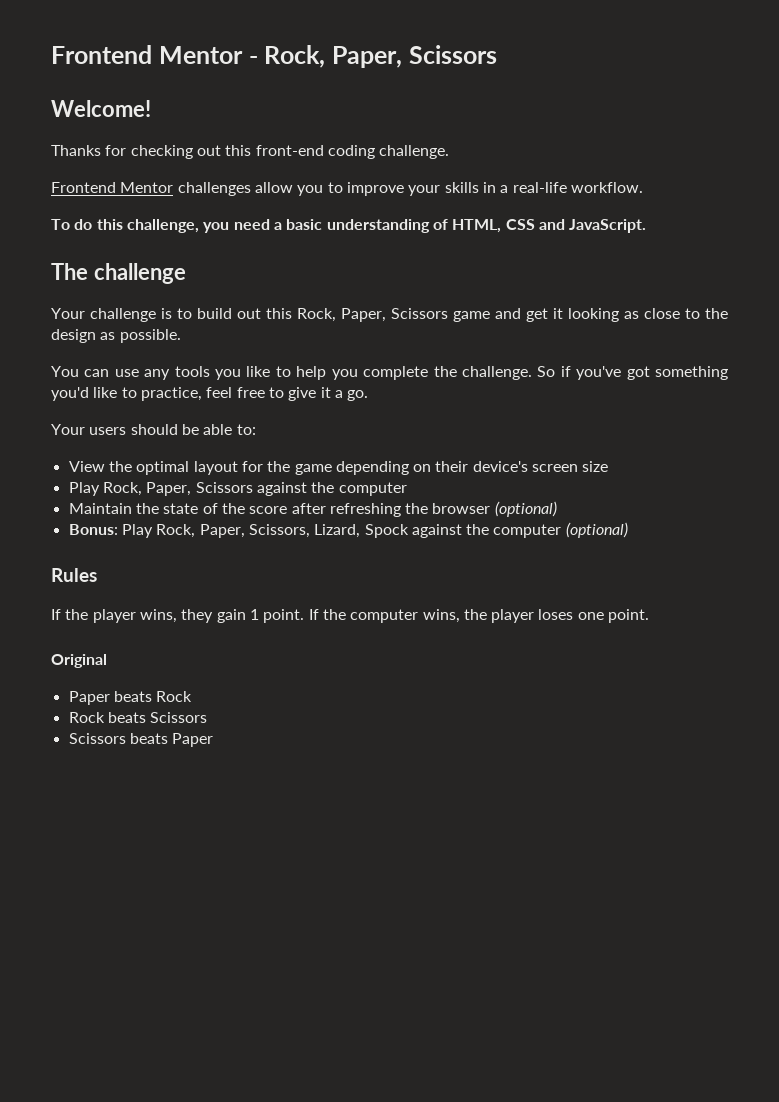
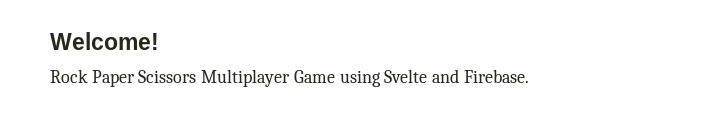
- Frontend Mentor - Rock, Paper, Scissors
  Welcome!
- Thanks for checking out this front-end coding challenge.
- Frontend Mentor challenges allow you to improve your skills in a real-life workflow.
- To do this challenge, you need a basic understanding of HTML, CSS and JavaScript.
- The challenge
- Your challenge is to build out this Rock, Paper, Scissors game and get it looking as close to the design as possible.
- You can use any tools you like to help you complete the challenge. So if you've got something you'd like to practice, feel free to give it a go.
- Your users should be able to:
- View the optimal layout for the game depending on their device's screen size
- Play Rock, Paper, Scissors against the computer
- Maintain the state of the score after refreshing the browser (optional)
- Bonus: Play Rock, Paper, Scissors, Lizard, Spock against the computer (optional)
- Rules
- If the player wins, they gain 1 point. If the computer wins, the player loses one point.
- Original
- Paper beats Rock
- Rock beats Scissors
- Scissors beats Paper
+ Rock Paper Scissors Multiplayer Game using Svelte and Firebase.

